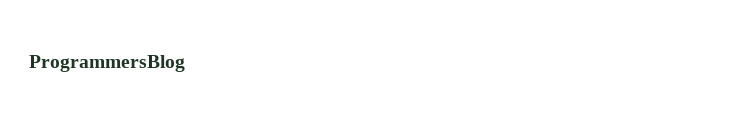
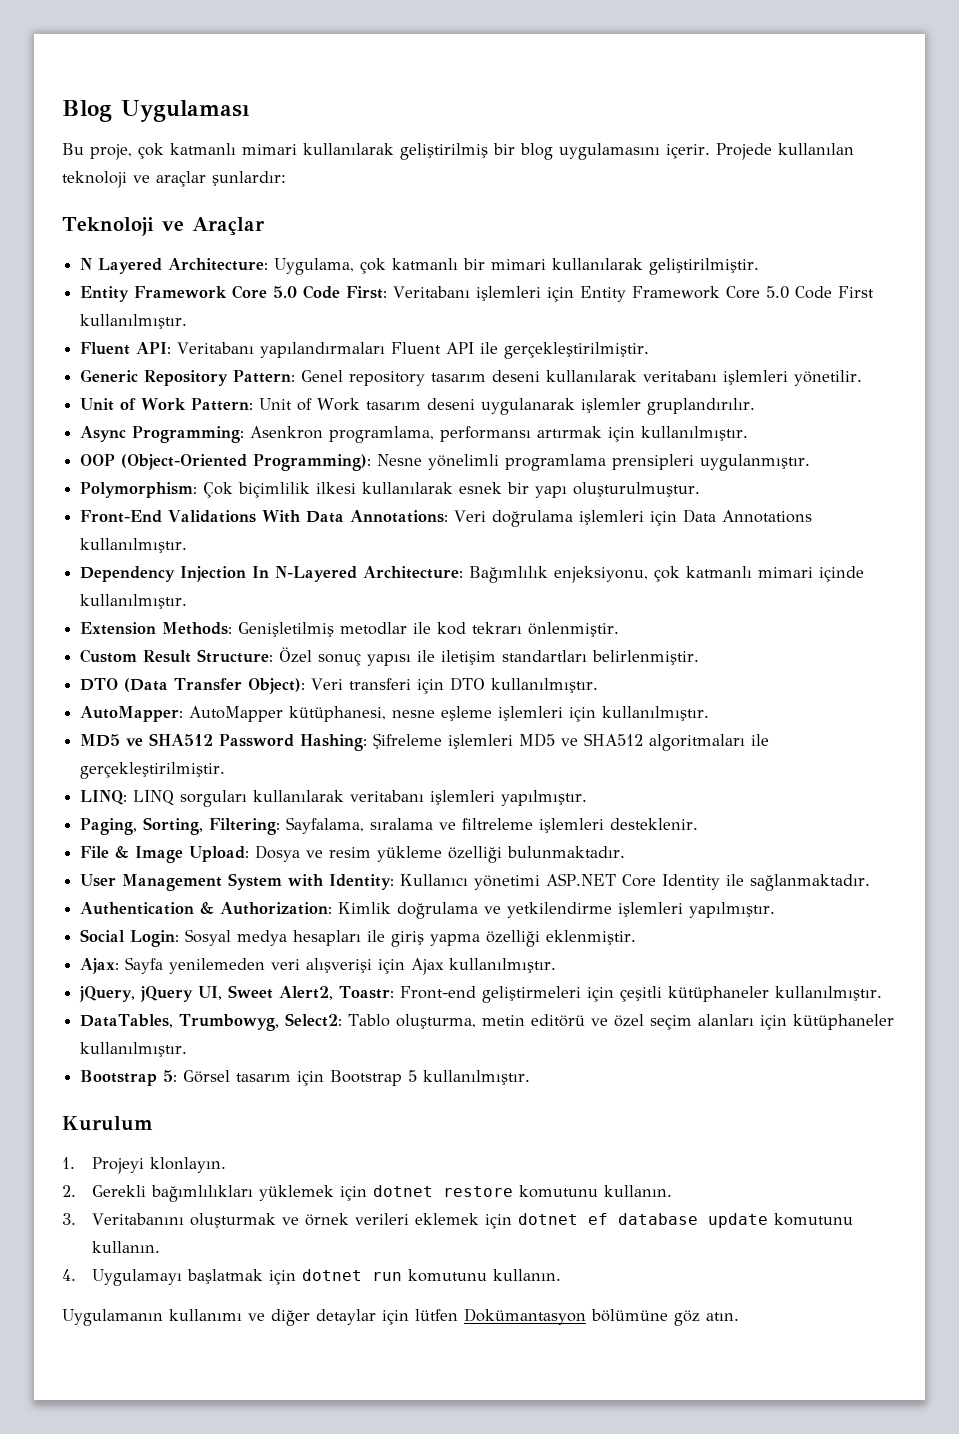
- ProgrammersBlog
+ Blog Uygulaması
+ Bu proje, çok katmanlı mimari kullanılarak geliştirilmiş bir blog uygulamasını içerir. Projede kullanılan teknoloji ve araçlar şunlardır:
+ Teknoloji ve Araçlar
+ N Layered Architecture: Uygulama, çok katmanlı bir mimari kullanılarak geliştirilmiştir.
+ Entity Framework Core 5.0 Code First: Veritabanı işlemleri için Entity Framework Core 5.0 Code First kullanılmıştır.
+ Fluent API: Veritabanı yapılandırmaları Fluent API ile gerçekleştirilmiştir.
+ Generic Repository Pattern: Genel repository tasarım deseni kullanılarak veritabanı işlemleri yönetilir.
+ Unit of Work Pattern: Unit of Work tasarım deseni uygulanarak işlemler gruplandırılır.
+ Async Programming: Asenkron programlama, performansı artırmak için kullanılmıştır.
+ OOP (Object-Oriented Programming): Nesne yönelimli programlama prensipleri uygulanmıştır.
+ Polymorphism: Çok biçimlilik ilkesi kullanılarak esnek bir yapı oluşturulmuştur.
+ Front-End Validations With Data Annotations: Veri doğrulama işlemleri için Data Annotations kullanılmıştır.
+ Dependency Injection In N-Layered Architecture: Bağımlılık enjeksiyonu, çok katmanlı mimari içinde kullanılmıştır.
+ Extension Methods: Genişletilmiş metodlar ile kod tekrarı önlenmiştir.
+ Custom Result Structure: Özel sonuç yapısı ile iletişim standartları belirlenmiştir.
+ DTO (Data Transfer Object): Veri transferi için DTO kullanılmıştır.
+ AutoMapper: AutoMapper kütüphanesi, nesne eşleme işlemleri için kullanılmıştır.
+ MD5 ve SHA512 Password Hashing: Şifreleme işlemleri MD5 ve SHA512 algoritmaları ile gerçekleştirilmiştir.
+ LINQ: LINQ sorguları kullanılarak veritabanı işlemleri yapılmıştır.
+ Paging, Sorting, Filtering: Sayfalama, sıralama ve filtreleme işlemleri desteklenir.
+ File & Image Upload: Dosya ve resim yükleme özelliği bulunmaktadır.
+ User Management System with Identity: Kullanıcı yönetimi ASP.NET Core Identity ile sağlanmaktadır.
+ Authentication & Authorization: Kimlik doğrulama ve yetkilendirme işlemleri yapılmıştır.
+ Social Login: Sosyal medya hesapları ile giriş yapma özelliği eklenmiştir.
+ Ajax: Sayfa yenilemeden veri alışverişi için Ajax kullanılmıştır.
+ jQuery, jQuery UI, Sweet Alert2, Toastr: Front-end geliştirmeleri için çeşitli kütüphaneler kullanılmıştır.
+ DataTables, Trumbowyg, Select2: Tablo oluşturma, metin editörü ve özel seçim alanları için kütüphaneler kullanılmıştır.
+ Bootstrap 5: Görsel tasarım için Bootstrap 5 kullanılmıştır.
+ Kurulum
+ 1. Projeyi klonlayın.
+ 2. Gerekli bağımlılıkları yüklemek için dotnet restore komutunu kullanın.
+ 3. Veritabanını oluşturmak ve örnek verileri eklemek için dotnet ef database update komutunu kullanın.
+ 4. Uygulamayı başlatmak için dotnet run komutunu kullanın.
+ Uygulamanın kullanımı ve diğer detaylar için lütfen Dokümantasyon bölümüne göz atın.

